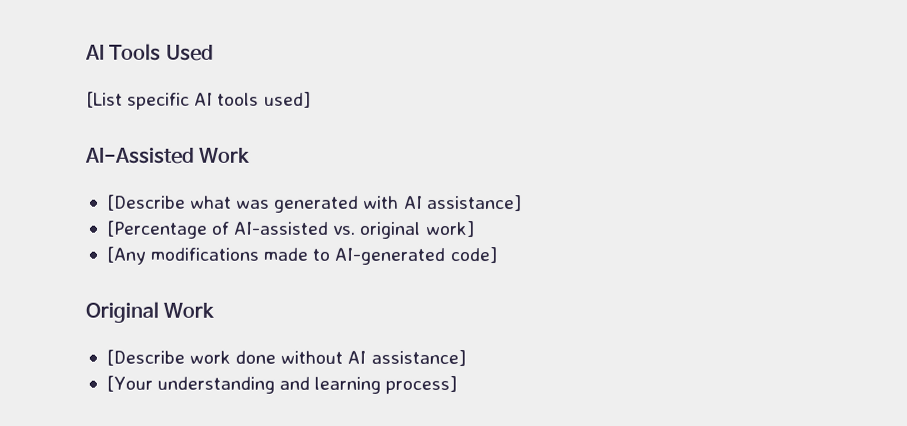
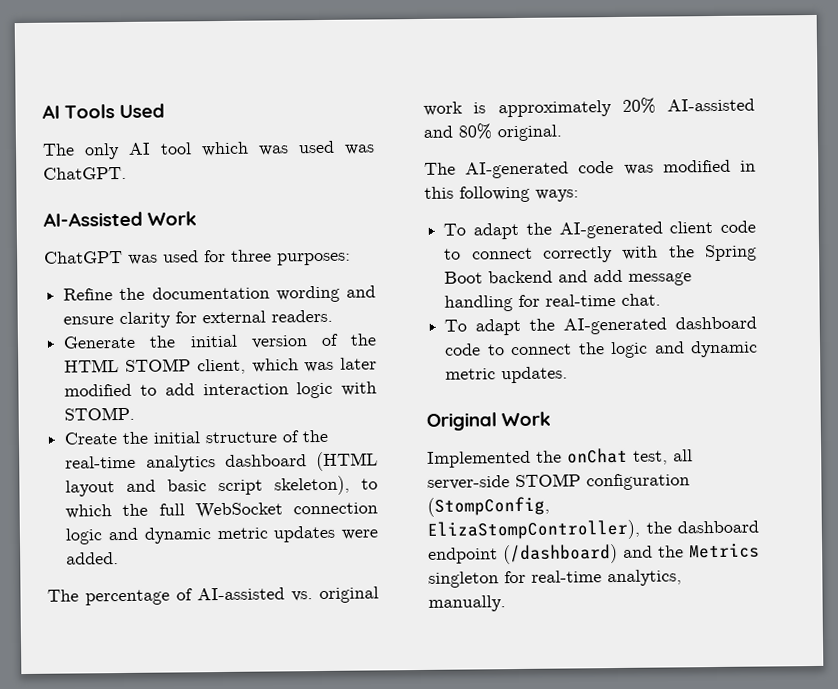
- [List specific AI tools used]
+ The only AI tool which was used was ChatGPT.
  AI-Assisted Work
- [Describe what was generated with AI assistance]
- [Percentage of AI-assisted vs. original work]
- [Any modifications made to AI-generated code]
+ ChatGPT was used for three purposes:
+ Refine the documentation wording and ensure clarity for external readers.
+ Generate the initial version of the HTML STOMP client, which was later modified to add interaction logic with STOMP.
+ Create the initial structure of the real-time analytics dashboard (HTML layout and basic script skeleton), to which the full WebSocket connection logic and dynamic metric updates were added.
+ The percentage of AI-assisted vs. original work is approximately 20% AI-assisted and 80% original.
+ The AI-generated code was modified in this following ways:
+ To adapt the AI-generated client code to connect correctly with the Spring Boot backend and add message handling for real-time chat.
+ To adapt the AI-generated dashboard code to connect the logic and dynamic metric updates.
  Original Work
- [Describe work done without AI assistance]
- [Your understanding and learning process]
+ Implemented the onChat test, all server-side STOMP configuration (StompConfig, ElizaStompController), the dashboard endpoint (/dashboard) and the Metrics singleton for real-time analytics, manually.

